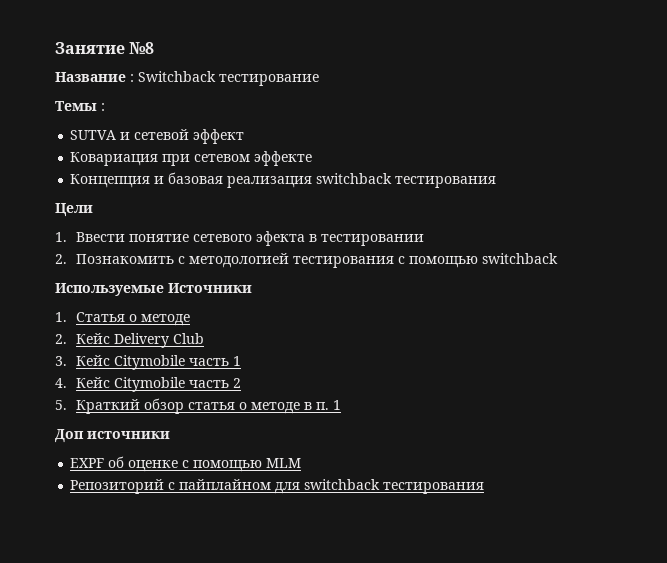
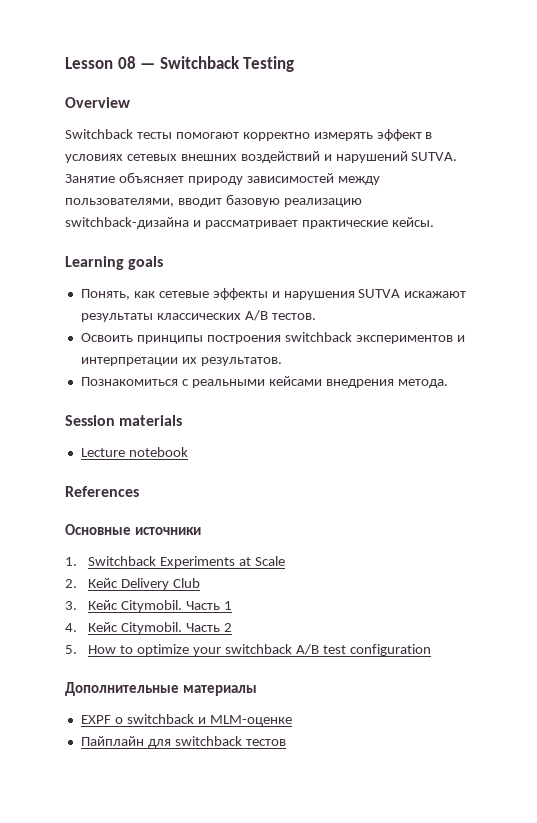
- Занятие №8
- Название : Switchback тестирование
- Темы :
- SUTVA и сетевой эффект
- Ковариация при сетевом эффекте
- Концепция и базовая реализация switchback тестирования
- Цели
- 1. Ввести понятие сетевого эфекта в тестировании
- 2. Познакомить с методологией тестирования с помощью switchback
- Используемые Источники
- 1. Статья о методе
+ Lesson 08 — Switchback Testing
+ Overview
+ Switchback тесты помогают корректно измерять эффект в условиях сетевых внешних воздействий и нарушений SUTVA. Занятие объясняет природу зависимостей между пользователями, вводит базовую реализацию switchback-дизайна и рассматривает практические кейсы.
+ Learning goals
+ Понять, как сетевые эффекты и нарушения SUTVA искажают результаты классических A/B тестов.
+ Освоить принципы построения switchback экспериментов и интерпретации их результатов.
+ Познакомиться с реальными кейсами внедрения метода.
+ Session materials
+ Lecture notebook
+ References
+ Основные источники
+ 1. Switchback Experiments at Scale
- 3. Кейс Citymobile часть 1
+ 3. Кейс Citymobil. Часть 1
- 4. Кейс Citymobile часть 2
+ 4. Кейс Citymobil. Часть 2
- 5. Краткий обзор статья о методе в п. 1
- Доп источники
- EXPF об оценке с помощью MLM
- Репозиторий с пайплайном для switchback тестирования
+ 5. How to optimize your switchback A/B test configuration
+ Дополнительные материалы
+ EXPF о switchback и MLM-оценке
+ Пайплайн для switchback тестов

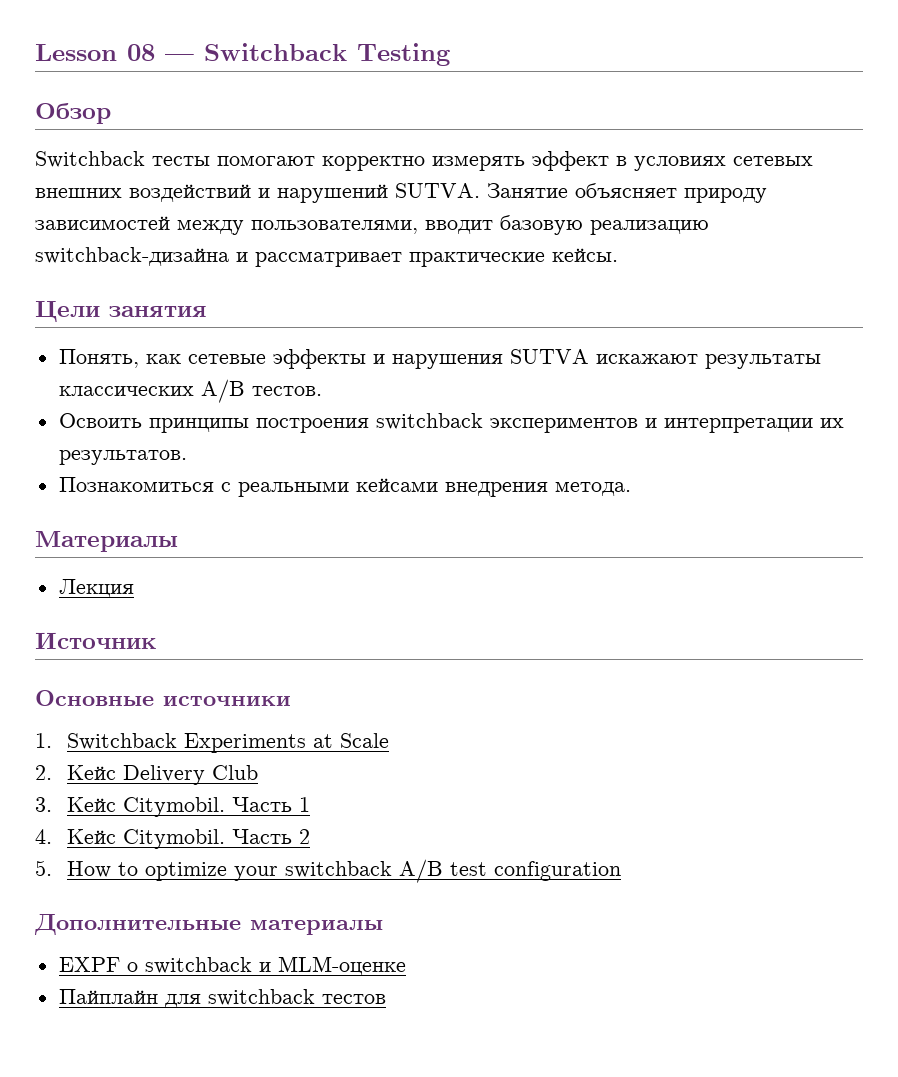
- Overview
+ Обзор
- Learning goals
+ Цели занятия
- Session materials
- Lecture notebook
- References
+ Материалы
+ Лекция
+ Источник

